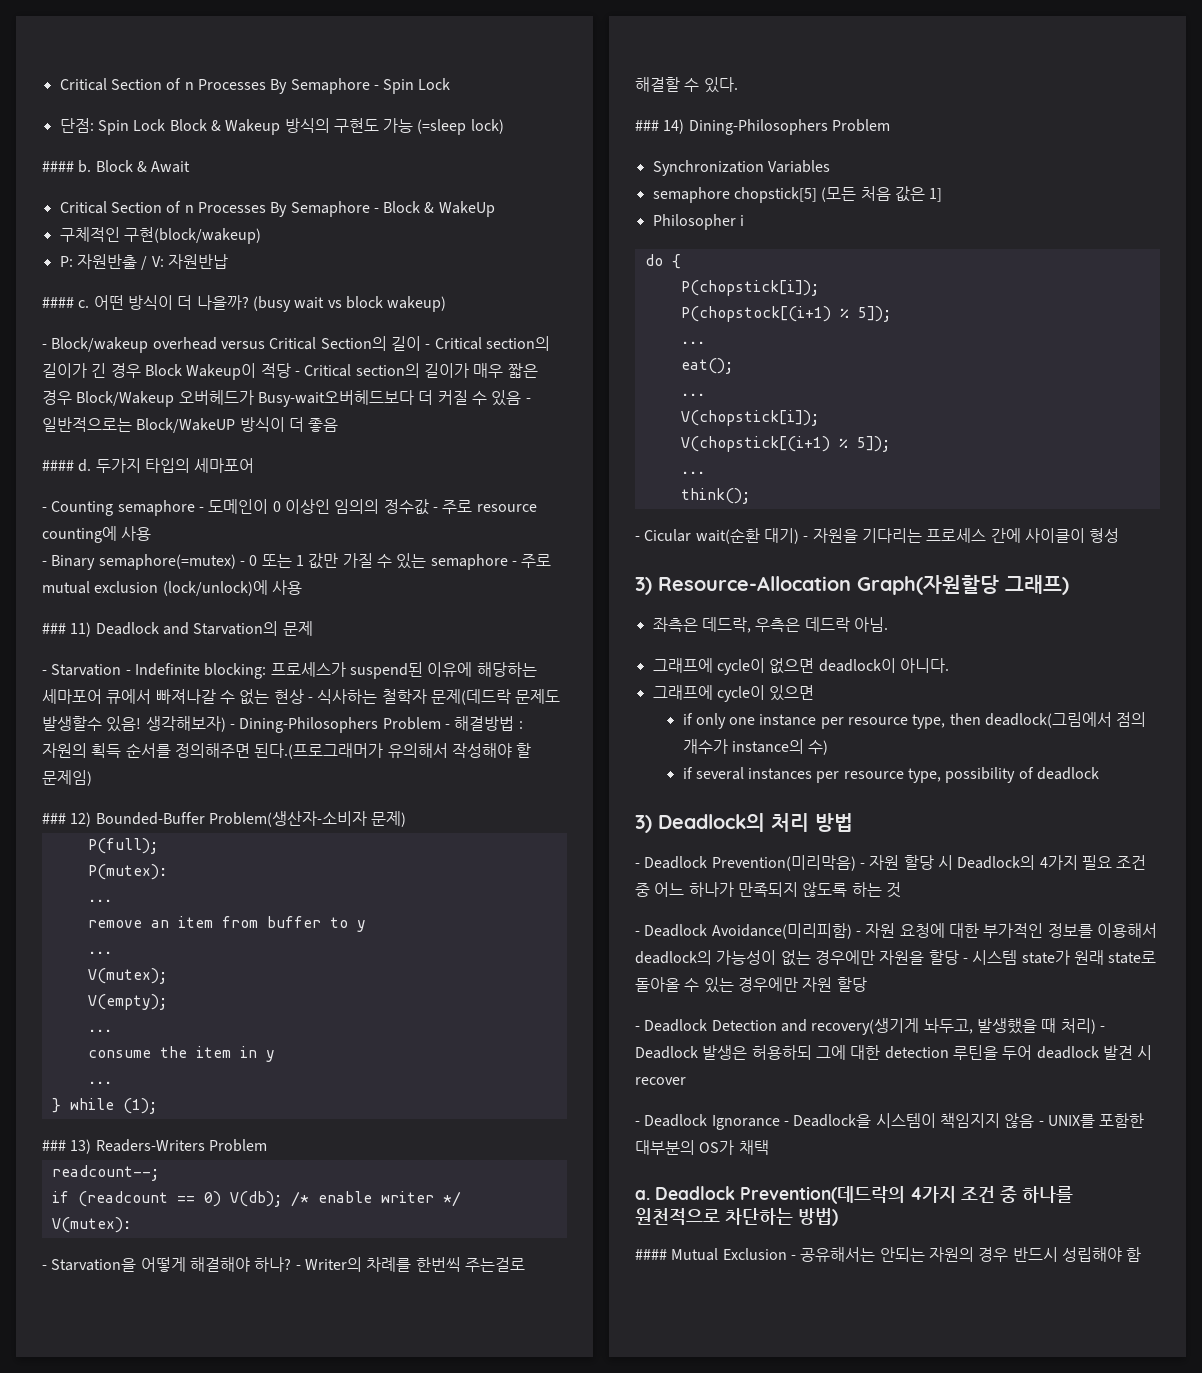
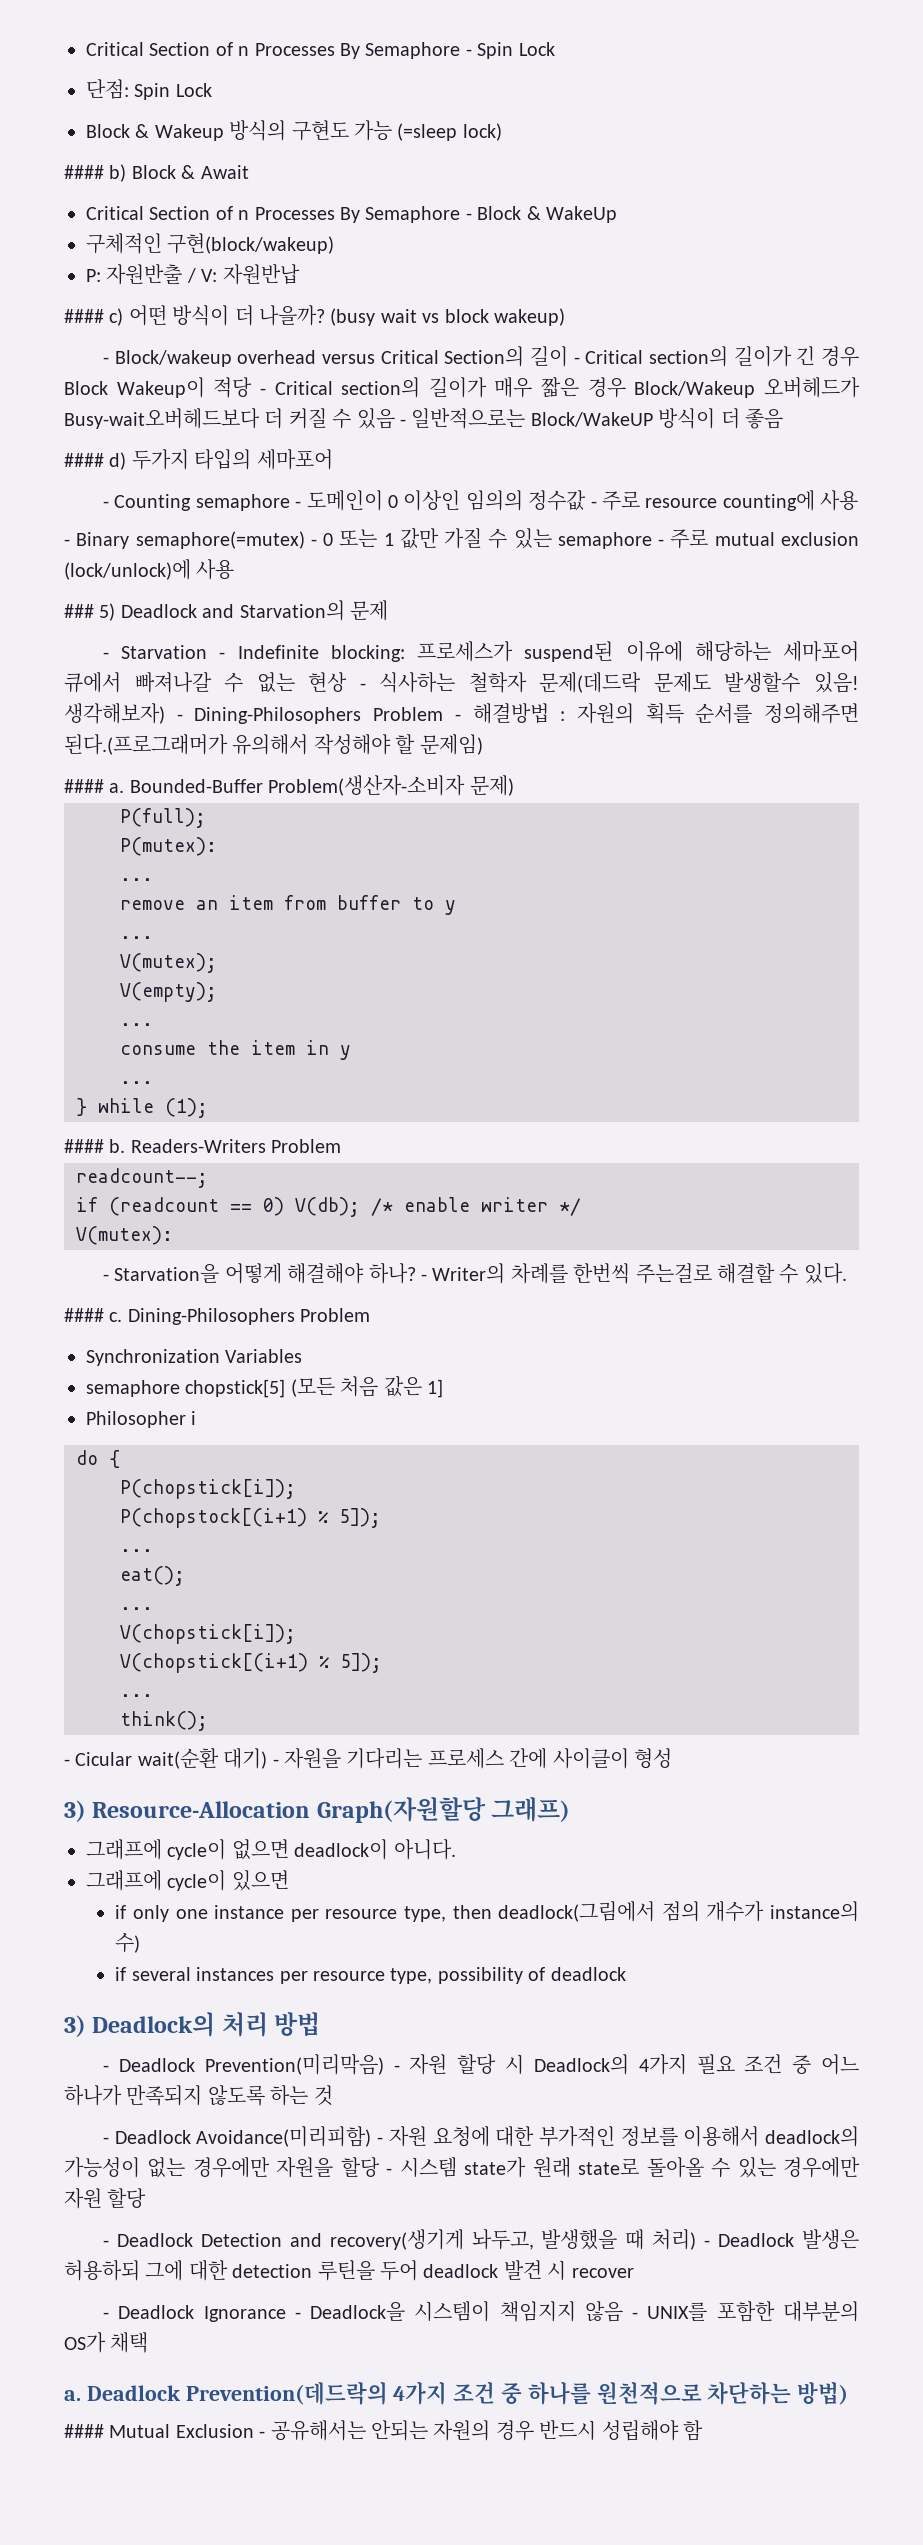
- 단점: Spin Lock Block & Wakeup 방식의 구현도 가능 (=sleep lock)
+ 단점: Spin Lock
+ Block & Wakeup 방식의 구현도 가능 (=sleep lock)
- #### b. Block & Await
+ #### b) Block & Await
- #### c. 어떤 방식이 더 나을까?
+ #### c) 어떤 방식이 더 나을까?
- #### d. 두가지 타입의 세마포어
+ #### d) 두가지 타입의 세마포어
- ### 11) Deadlock and Starvation의 문제
+ ### 5) Deadlock and Starvation의 문제
- ### 12) Bounded-Buffer Problem(생산자-소비자 문제)
+ #### a. Bounded-Buffer Problem(생산자-소비자 문제)
- ### 13) Readers-Writers Problem
+ #### b. Readers-Writers Problem
- ### 14) Dining-Philosophers Problem
+ #### c. Dining-Philosophers Problem
- 좌측은 데드락, 우측은 데드락 아님.

